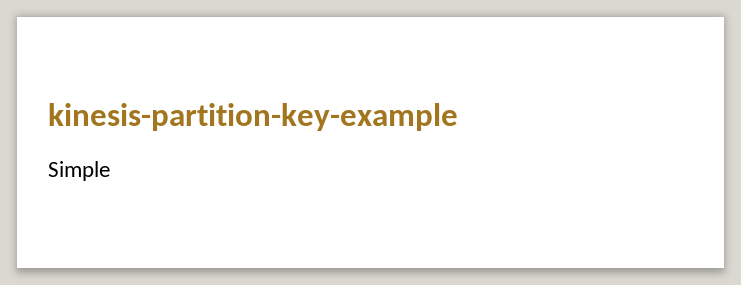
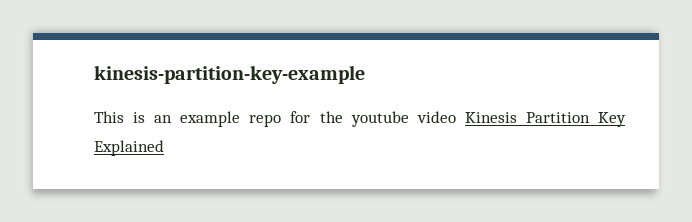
- Simple
+ This is an example repo for the youtube video Kinesis Partition Key Explained

